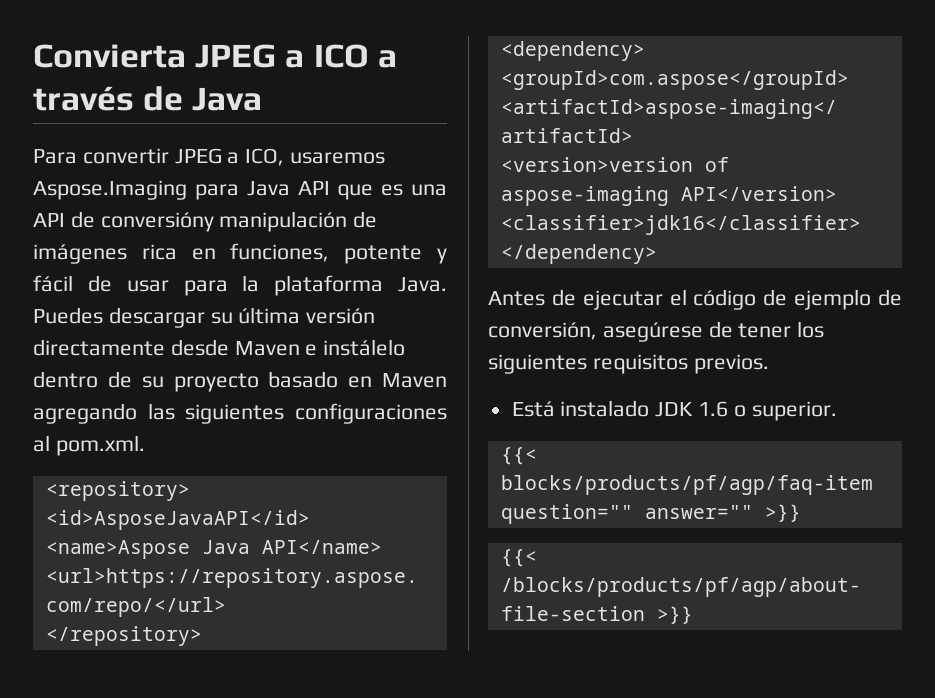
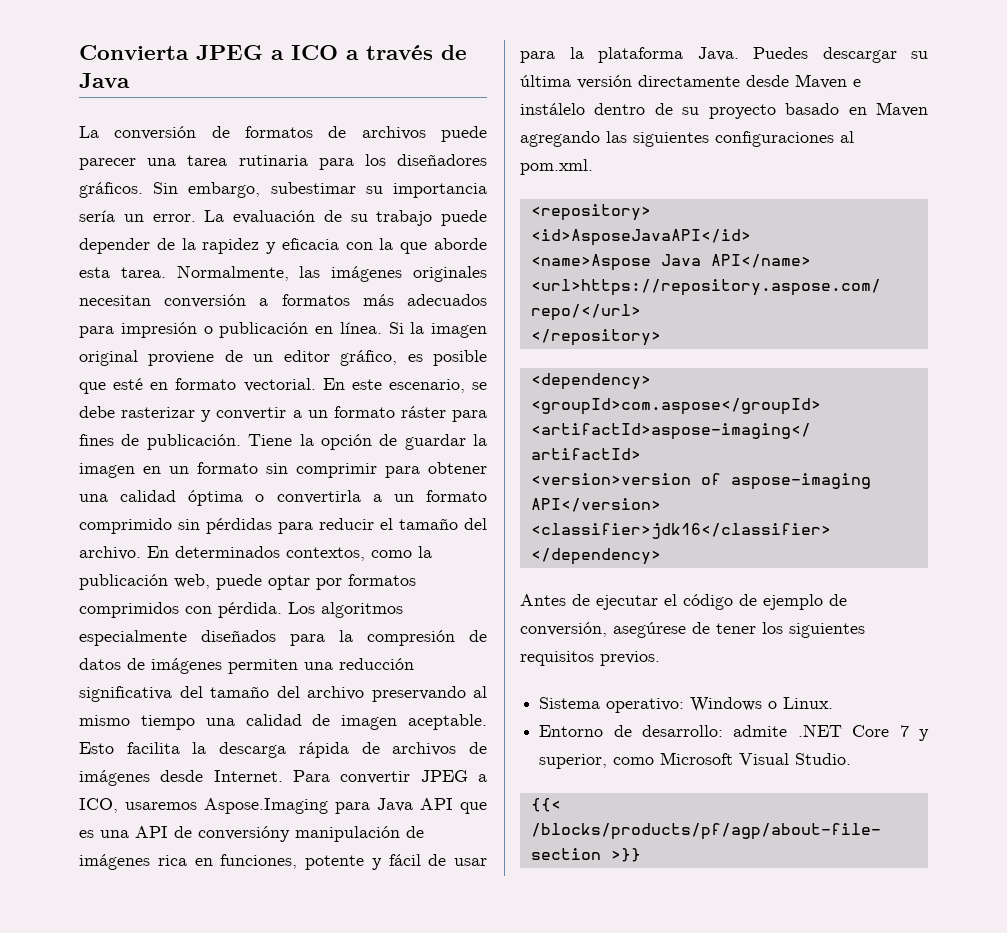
+ La conversión de formatos de archivos puede parecer una tarea rutinaria para los diseñadores gráficos. Sin embargo, subestimar su importancia sería un error. La evaluación de su trabajo puede depender de la rapidez y eficacia con la que aborde esta tarea. Normalmente, las imágenes originales necesitan conversión a formatos más adecuados para impresión o publicación en línea. Si la imagen original proviene de un editor gráfico, es posible que esté en formato vectorial. En este escenario, se debe rasterizar y convertir a un formato ráster para fines de publicación. Tiene la opción de guardar la imagen en un formato sin comprimir para obtener una calidad óptima o convertirla a un formato comprimido sin pérdidas para reducir el tamaño del archivo. En determinados contextos, como la publicación web, puede optar por formatos comprimidos con pérdida. Los algoritmos especialmente diseñados para la compresión de datos de imágenes permiten una reducción significativa del tamaño del archivo preservando al mismo tiempo una calidad de imagen aceptable. Esto facilita la descarga rápida de archivos de imágenes desde Internet.
- Está instalado JDK 1.6 o superior.
- {{< blocks/products/pf/agp/faq-item question="" answer="" >}}
+ Sistema operativo: Windows o Linux.
+ Entorno de desarrollo: admite .NET Core 7 y superior, como Microsoft Visual Studio.

